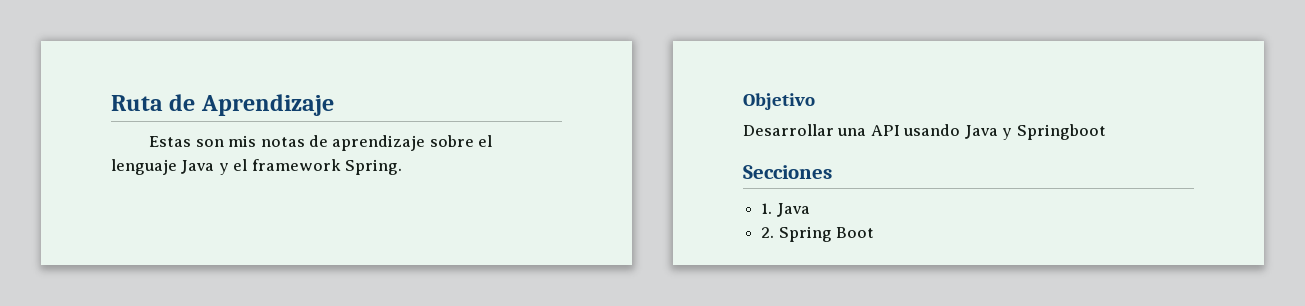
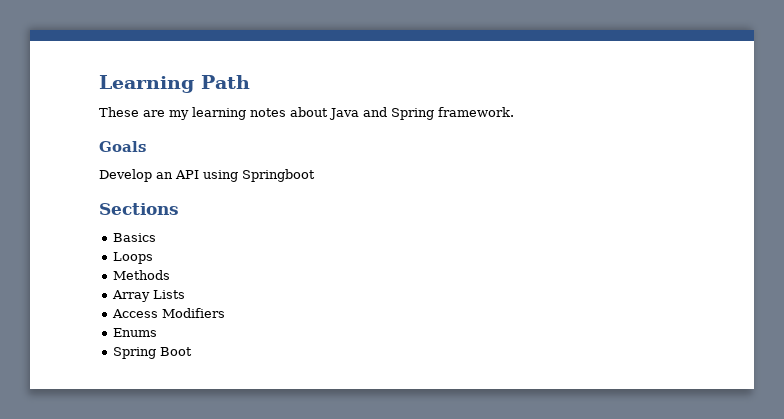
- Ruta de Aprendizaje
- Estas son mis notas de aprendizaje sobre el lenguaje Java y el framework Spring.
- Objetivo
- Desarrollar una API usando Java y Springboot
- Secciones
- 1. Java
- 2. Spring Boot
+ Learning Path
+ These are my learning notes about Java and Spring framework.
+ Goals
+ Develop an API using Springboot
+ Sections
+ Basics
+ Loops
+ Methods
+ Array Lists
+ Access Modifiers
+ Enums
+ Spring Boot

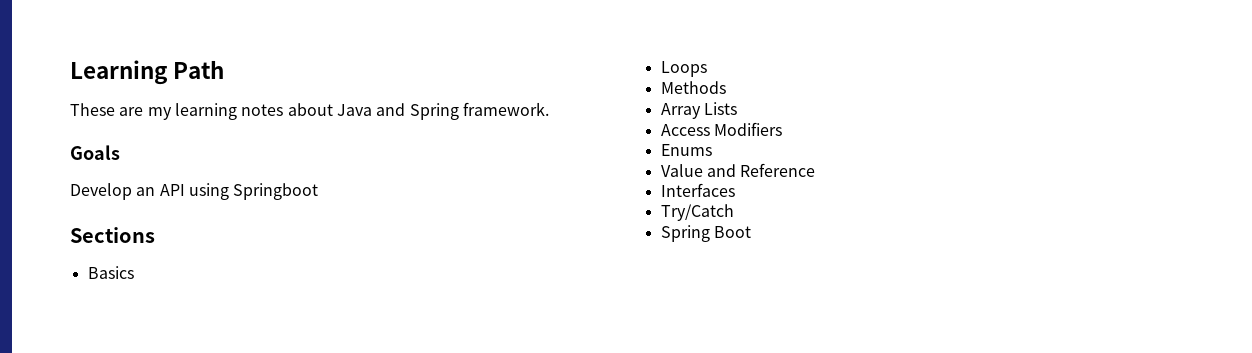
+ Value and Reference
+ Interfaces
+ Try/Catch

